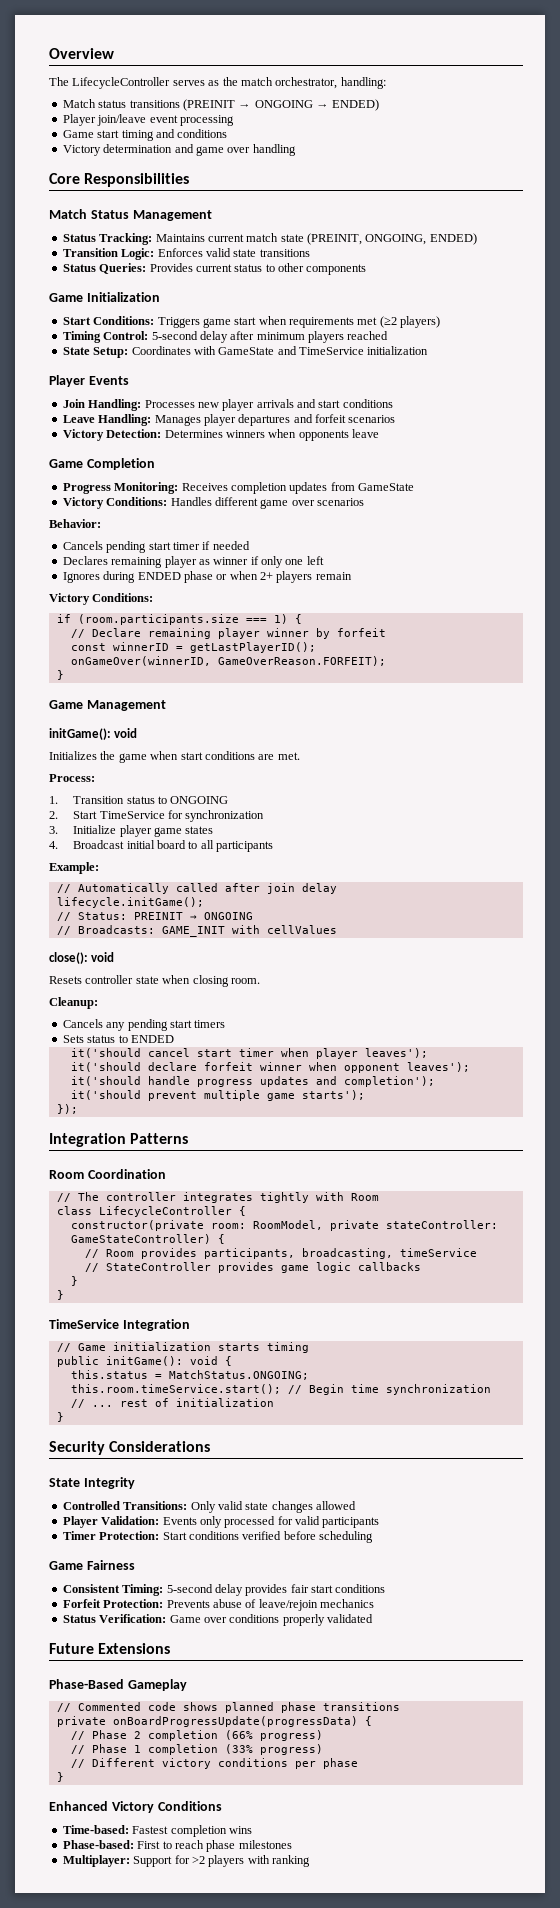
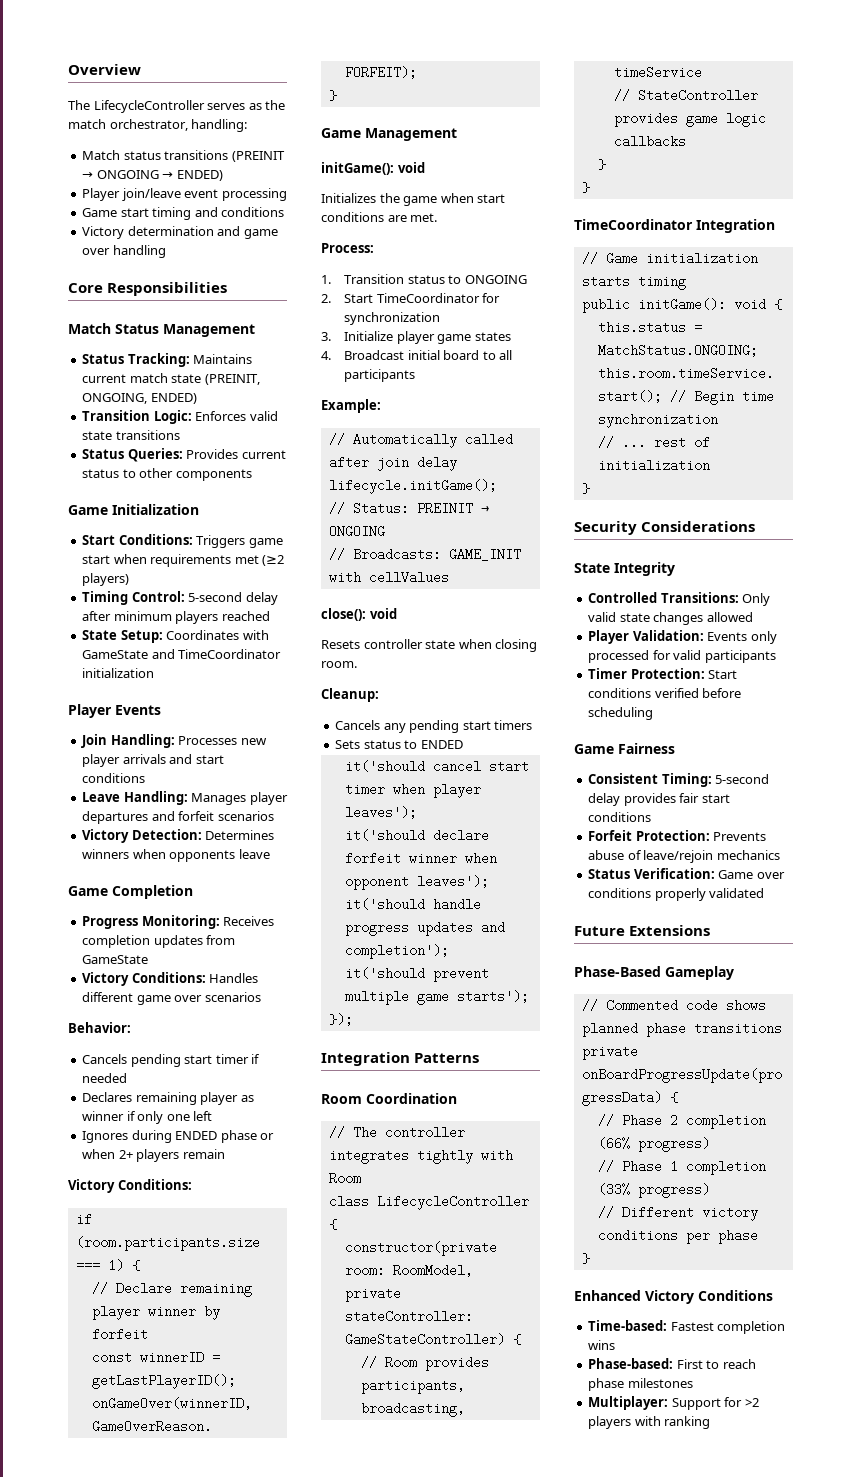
- State Setup: Coordinates with GameState and TimeService initialization
+ State Setup: Coordinates with GameState and TimeCoordinator initialization
- 2. Start TimeService for synchronization
+ 2. Start TimeCoordinator for synchronization
- TimeService Integration
+ TimeCoordinator Integration

